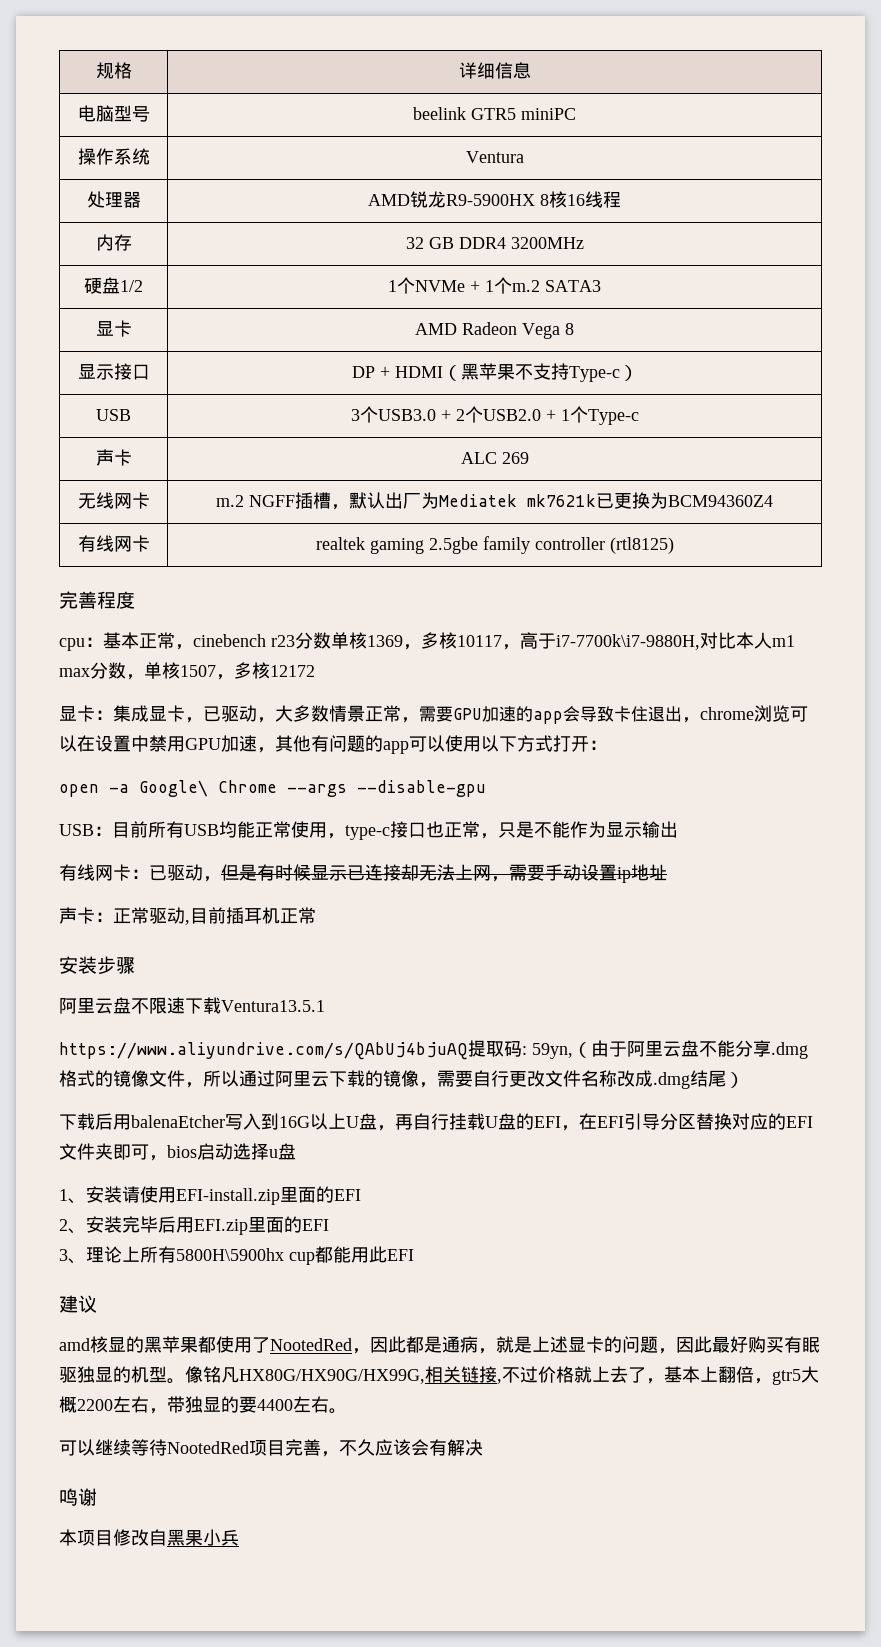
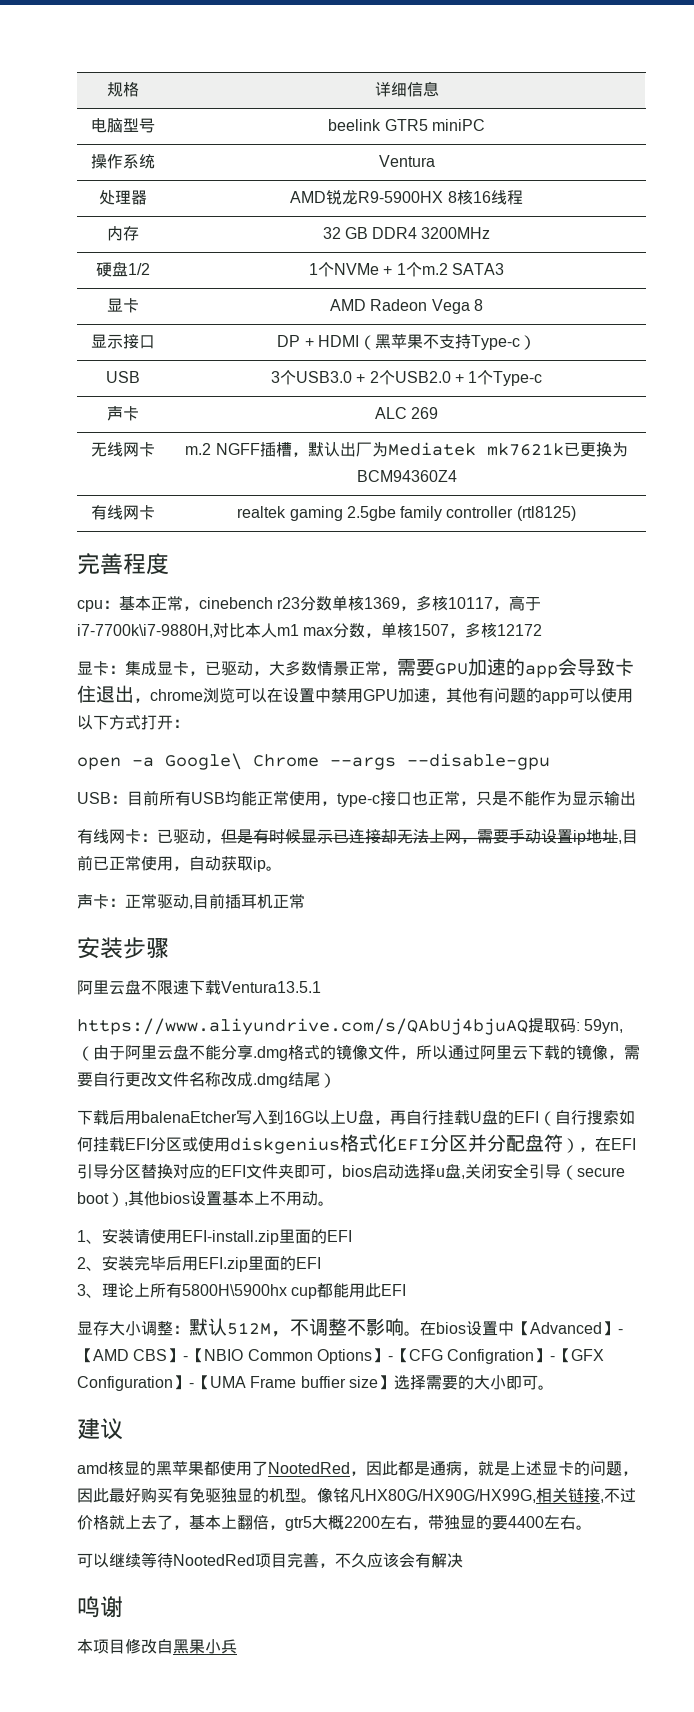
- 有线网卡：已驱动，但是有时候显示已连接却无法上网，需要手动设置ip地址
+ 有线网卡：已驱动，但是有时候显示已连接却无法上网，需要手动设置ip地址,目前已正常使用，自动获取ip。
- 下载后用balenaEtcher写入到16G以上U盘，再自行挂载U盘的EFI，在EFI引导分区替换对应的EFI文件夹即可，bios启动选择u盘
+ 下载后用balenaEtcher写入到16G以上U盘，再自行挂载U盘的EFI（自行搜索如何挂载EFI分区或使用diskgenius格式化EFI分区并分配盘符），在EFI引导分区替换对应的EFI文件夹即可，bios启动选择u盘,关闭安全引导（secure boot）,其他bios设置基本上不用动。
+ 显存大小调整：默认512M，不调整不影响。在bios设置中【Advanced】-【AMD CBS】-【NBIO Common Options】-【CFG Configration】-【GFX Configuration】-【UMA Frame buffier size】选择需要的大小即可。
- amd核显的黑苹果都使用了NootedRed，因此都是通病，就是上述显卡的问题，因此最好购买有眠驱独显的机型。
+ amd核显的黑苹果都使用了NootedRed，因此都是通病，就是上述显卡的问题，因此最好购买有免驱独显的机型。

